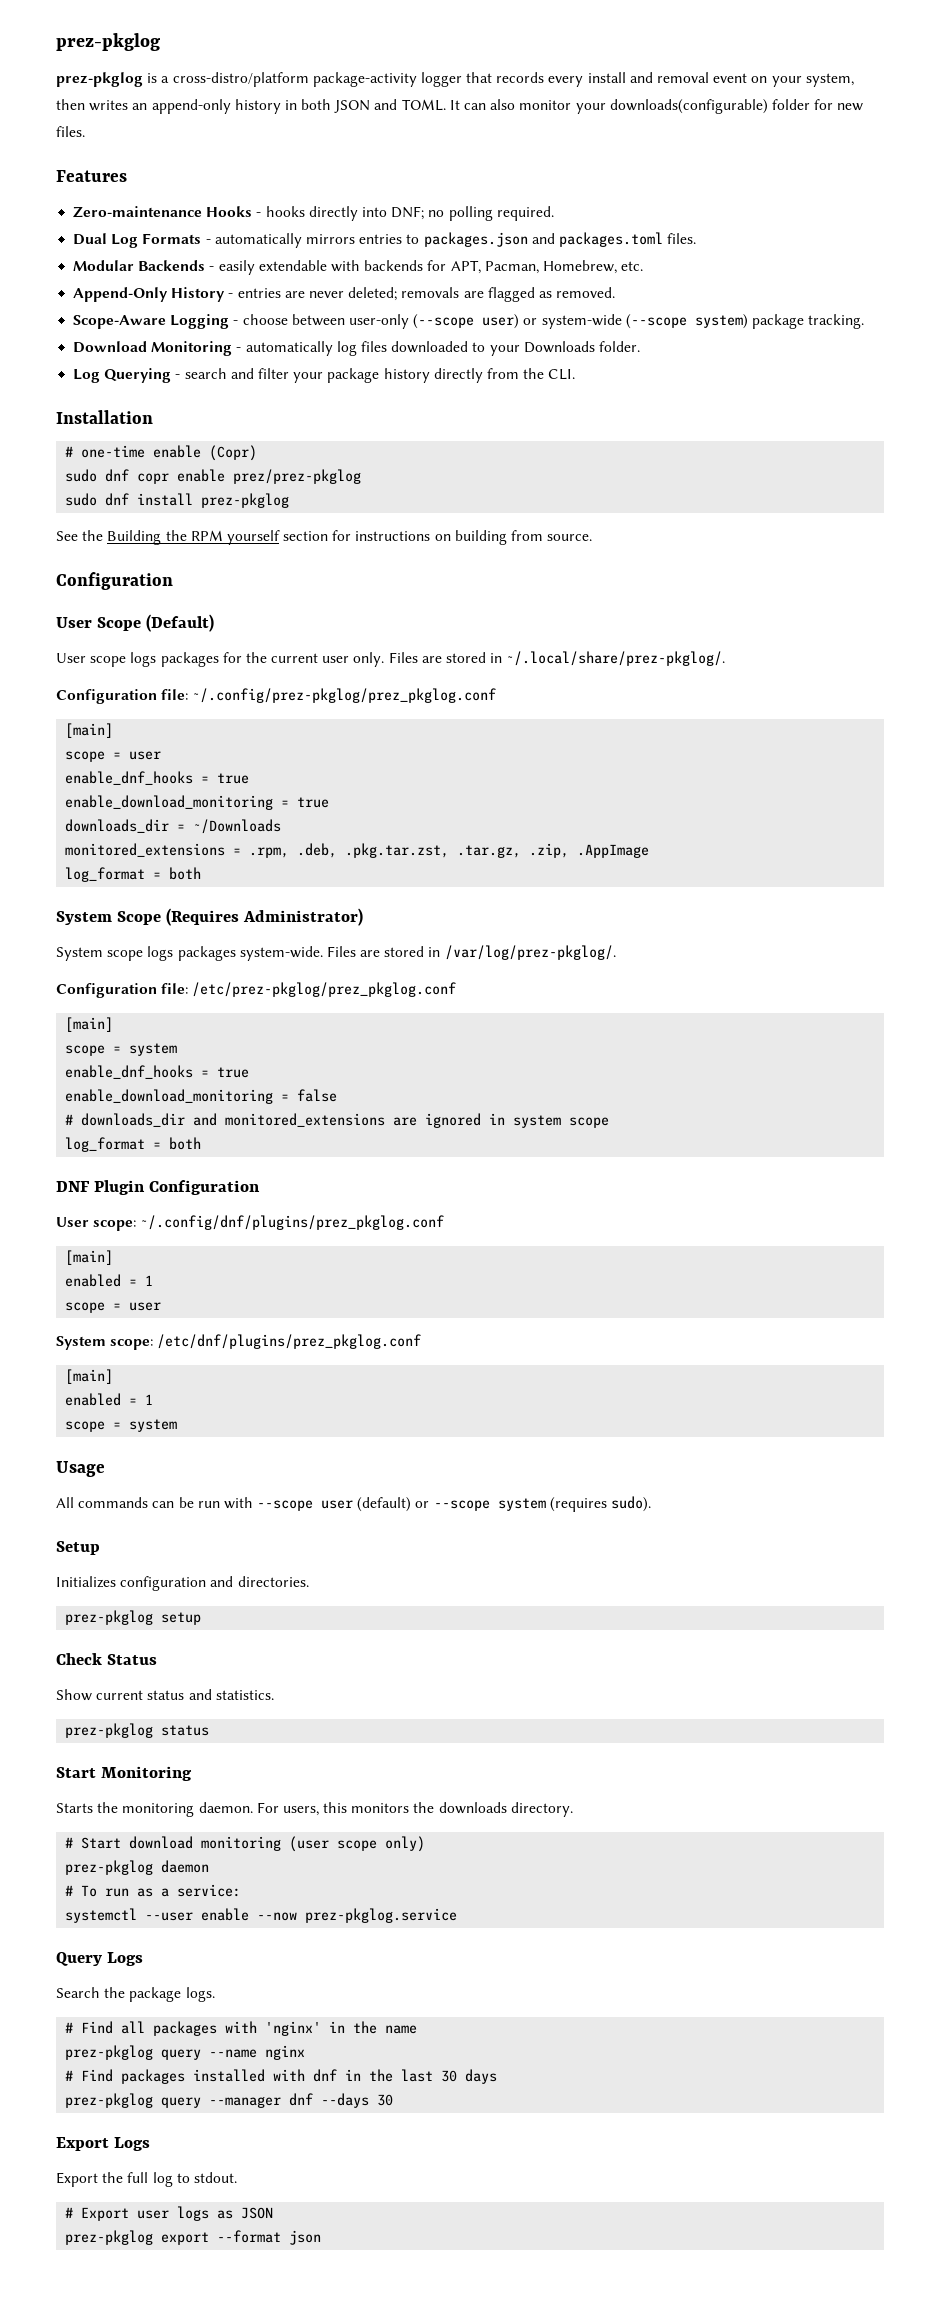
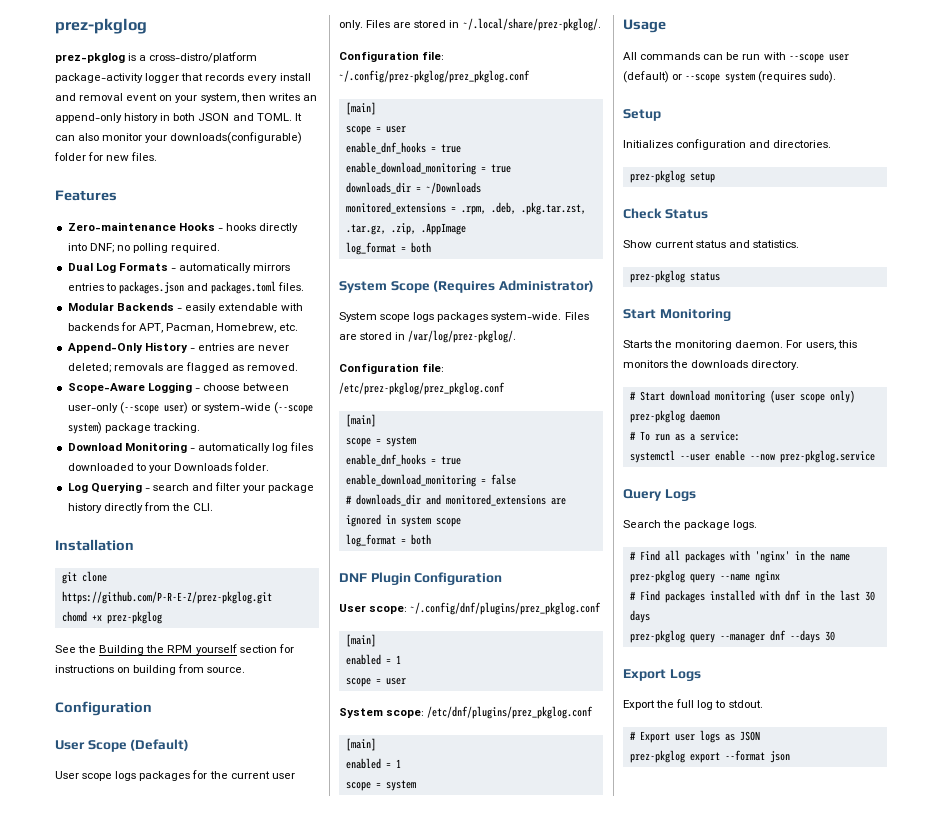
- # one-time enable (Copr)
- sudo dnf copr enable prez/prez-pkglog
- sudo dnf install prez-pkglog
+ git clone https://github.com/P-R-E-Z/prez-pkglog.git
+ chomd +x prez-pkglog

